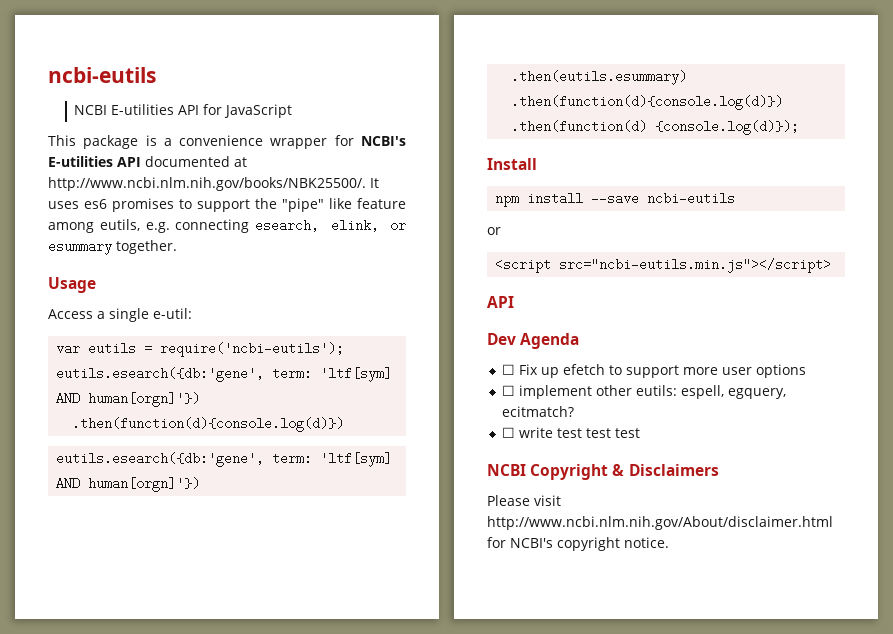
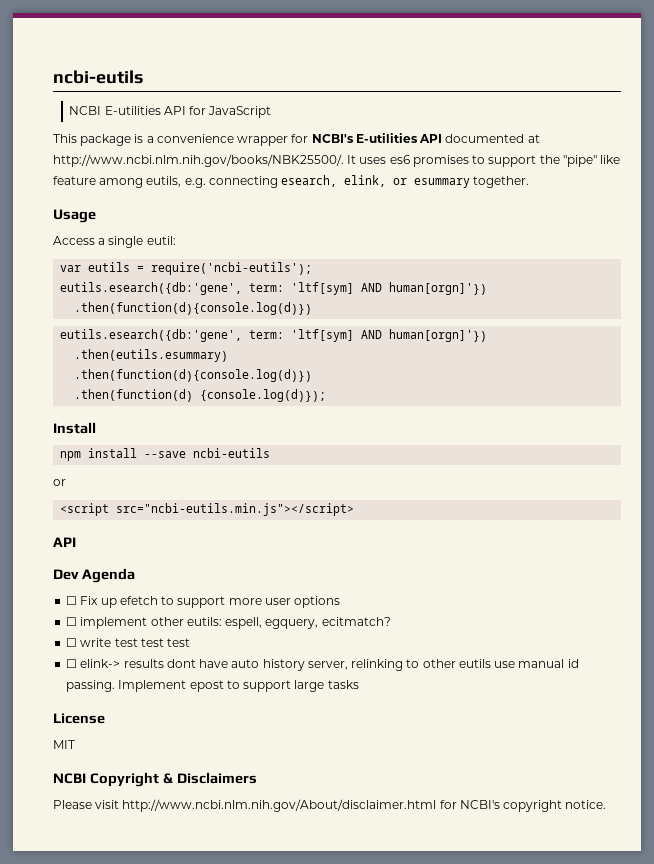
- Access a single e-util:
+ Access a single eutil:
+ ☐ elink-> results dont have auto history server, relinking to other eutils use manual id passing. Implement epost to support large tasks
+ License
+ MIT

